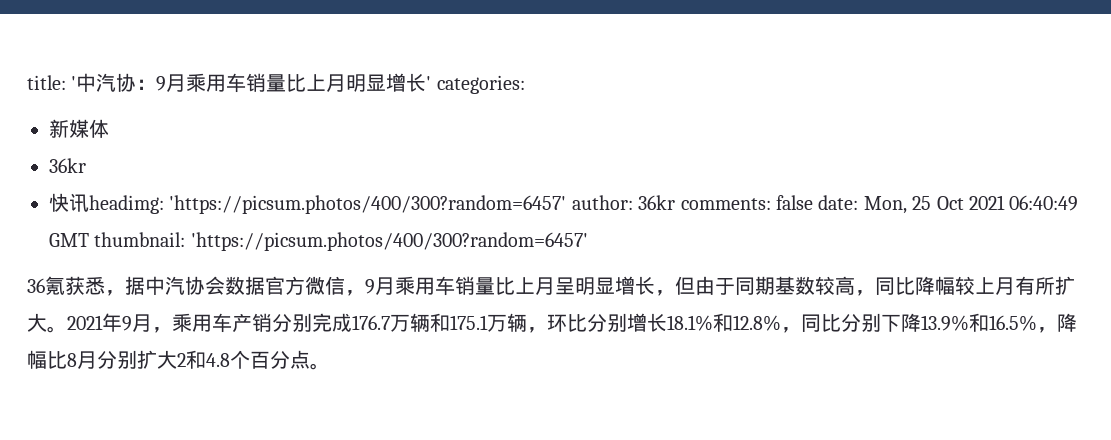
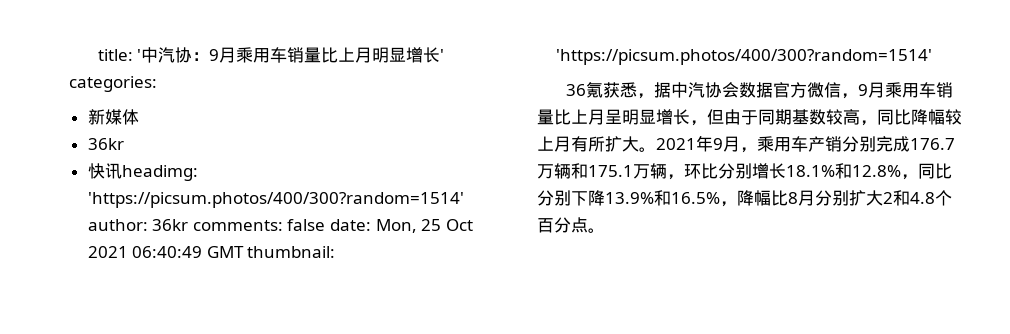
- 快讯headimg: 'https://picsum.photos/400/300?random=6457' author: 36kr comments: false date: Mon, 25 Oct 2021 06:40:49 GMT thumbnail: 'https://picsum.photos/400/300?random=6457'
+ 快讯headimg: 'https://picsum.photos/400/300?random=1514' author: 36kr comments: false date: Mon, 25 Oct 2021 06:40:49 GMT thumbnail: 'https://picsum.photos/400/300?random=1514'

